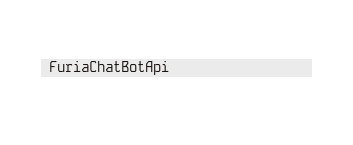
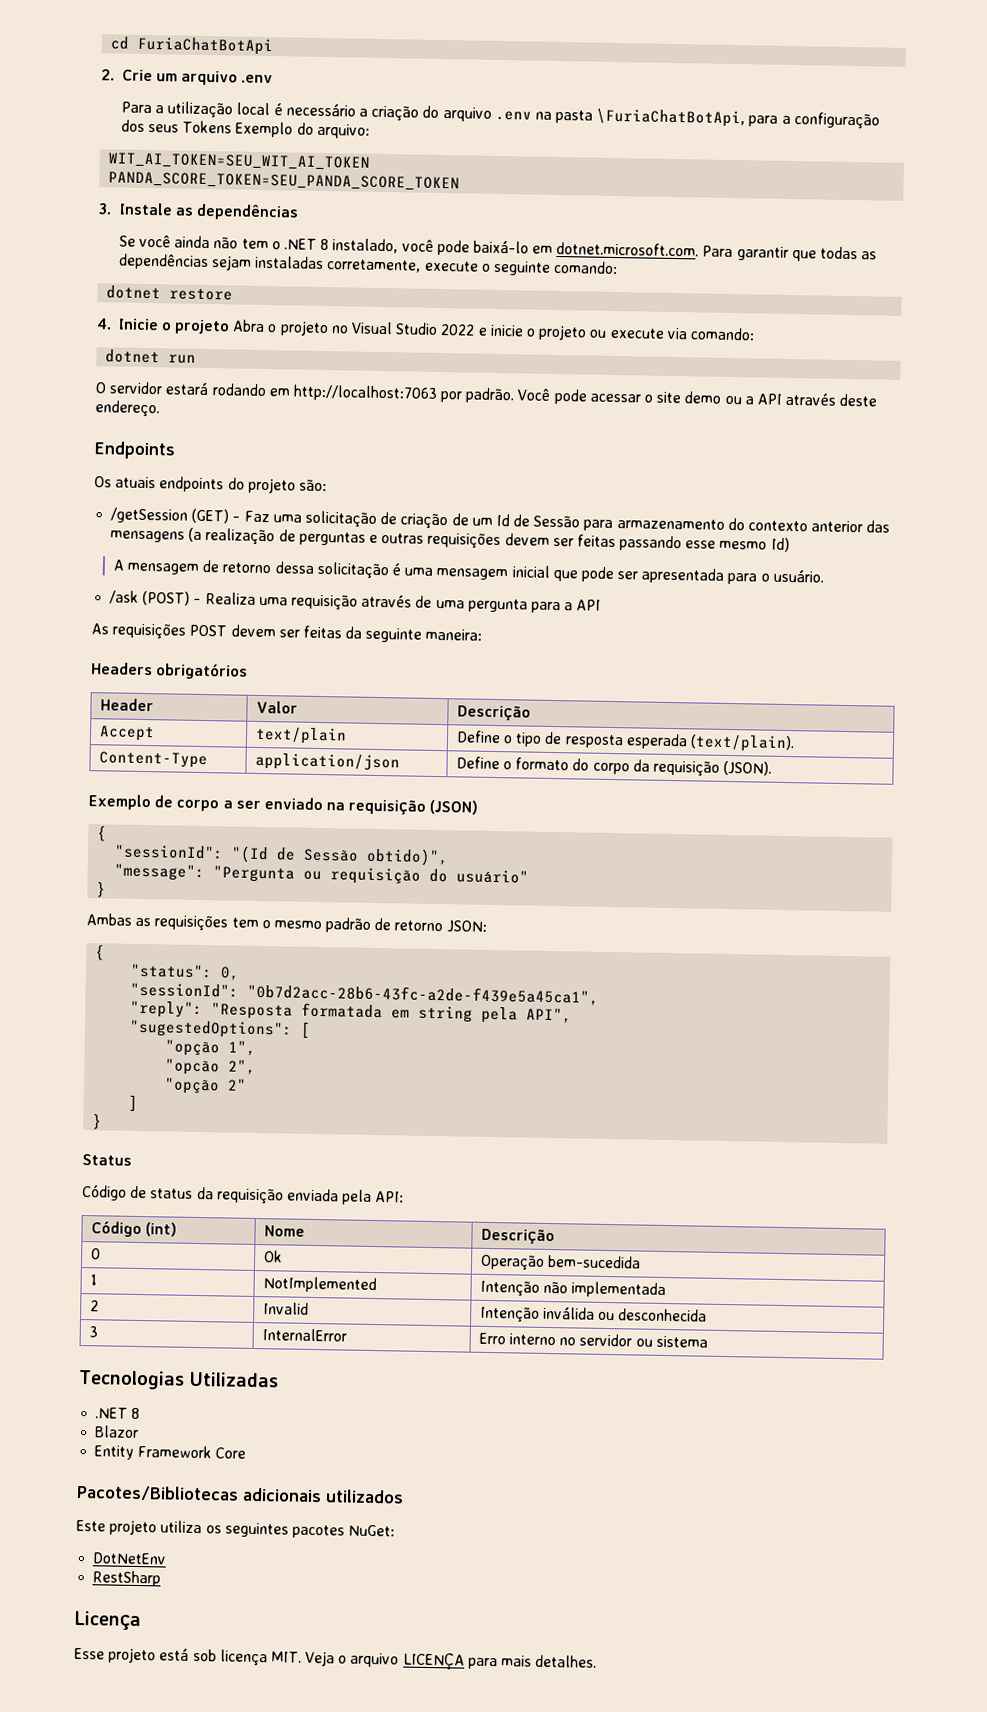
- FuriaChatBotApi
+ cd FuriaChatBotApi
+ 2. Crie um arquivo .env
+ Para a utilização local é necessário a criação do arquivo .env na pasta \FuriaChatBotApi, para a configuração dos seus Tokens Exemplo do arquivo:
+ WIT_AI_TOKEN=SEU_WIT_AI_TOKEN
+ PANDA_SCORE_TOKEN=SEU_PANDA_SCORE_TOKEN
+ 3. Instale as dependências
+ Se você ainda não tem o .NET 8 instalado, você pode baixá-lo em dotnet.microsoft.com. Para garantir que todas as dependências sejam instaladas corretamente, execute o seguinte comando:
+ dotnet restore
+ 4. Inicie o projeto Abra o projeto no Visual Studio 2022 e inicie o projeto ou execute via comando:
+ dotnet run
+ O servidor estará rodando em http://localhost:7063 por padrão. Você pode acessar o site demo ou a API através deste endereço.
+ Endpoints
+ Os atuais endpoints do projeto são:
+ /getSession (GET) - Faz uma solicitação de criação de um Id de Sessão para armazenamento do contexto anterior das mensagens (a realização de perguntas e outras requisições devem ser feitas passando esse mesmo Id)
+ A mensagem de retorno dessa solicitação é uma mensagem inicial que pode ser apresentada para o usuário.
+ /ask (POST) - Realiza uma requisição através de uma pergunta para a API
+ As requisições POST devem ser feitas da seguinte maneira:
+ Headers obrigatórios
+ Header | Valor | Descrição
+ Accept | text/plain | Define o tipo de resposta esperada (text/plain).
+ Content-Type | application/json | Define o formato do corpo da requisição (JSON).
+ Exemplo de corpo a ser enviado na requisição (JSON)
+ {
+ "sessionId": "(Id de Sessão obtido)",
+ "message": "Pergunta ou requisição do usuário"
+ }
+ Ambas as requisições tem o mesmo padrão de retorno JSON:
+ {
+ "status": 0,
+ "sessionId": "0b7d2acc-28b6-43fc-a2de-f439e5a45ca1",
+ "reply": "Resposta formatada em string pela API",
+ "sugestedOptions": [
+ "opção 1",
+ "opcão 2",
+ "opção 2"
+ ]
+ }
+ Status
+ Código de status da requisição enviada pela API:
+ Código (int) | Nome | Descrição
+ 0 | Ok | Operação bem-sucedida
+ 1 | NotImplemented | Intenção não implementada
+ 2 | Invalid | Intenção inválida ou desconhecida
+ 3 | InternalError | Erro interno no servidor ou sistema
+ Tecnologias Utilizadas
+ .NET 8
+ Blazor
+ Entity Framework Core
+ Pacotes/Bibliotecas adicionais utilizados
+ Este projeto utiliza os seguintes pacotes NuGet:
+ DotNetEnv
+ RestSharp
+ Licença
+ Esse projeto está sob licença MIT. Veja o arquivo LICENÇA para mais detalhes.

